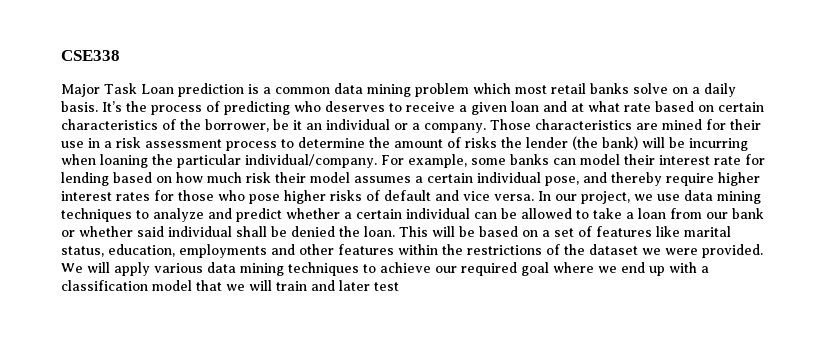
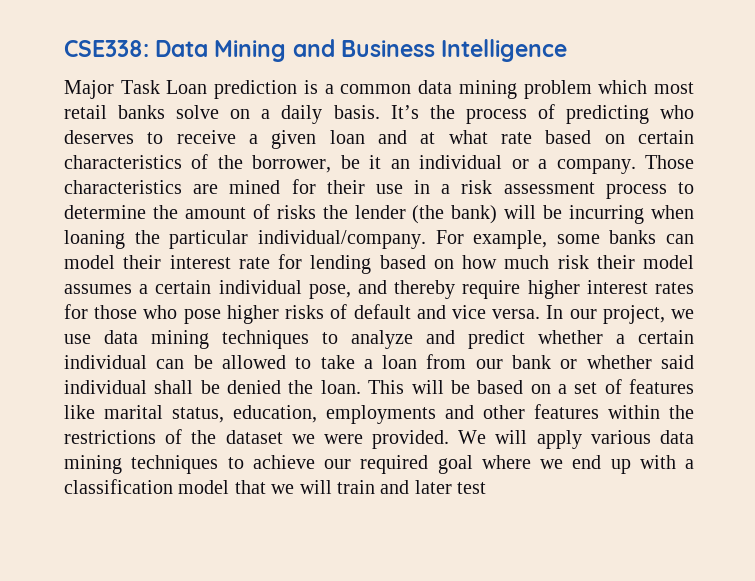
- CSE338
+ CSE338: Data Mining and Business Intelligence

